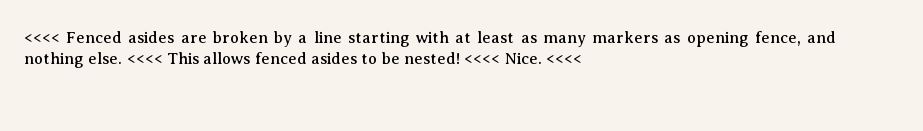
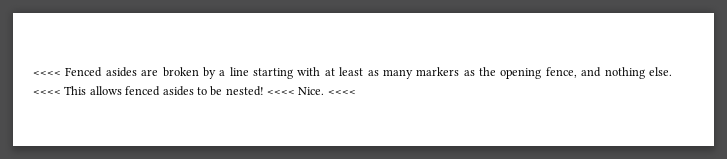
- <<<< Fenced asides are broken by a line starting with at least as many markers as opening fence, and nothing else.
+ <<<< Fenced asides are broken by a line starting with at least as many markers as the opening fence, and nothing else.

